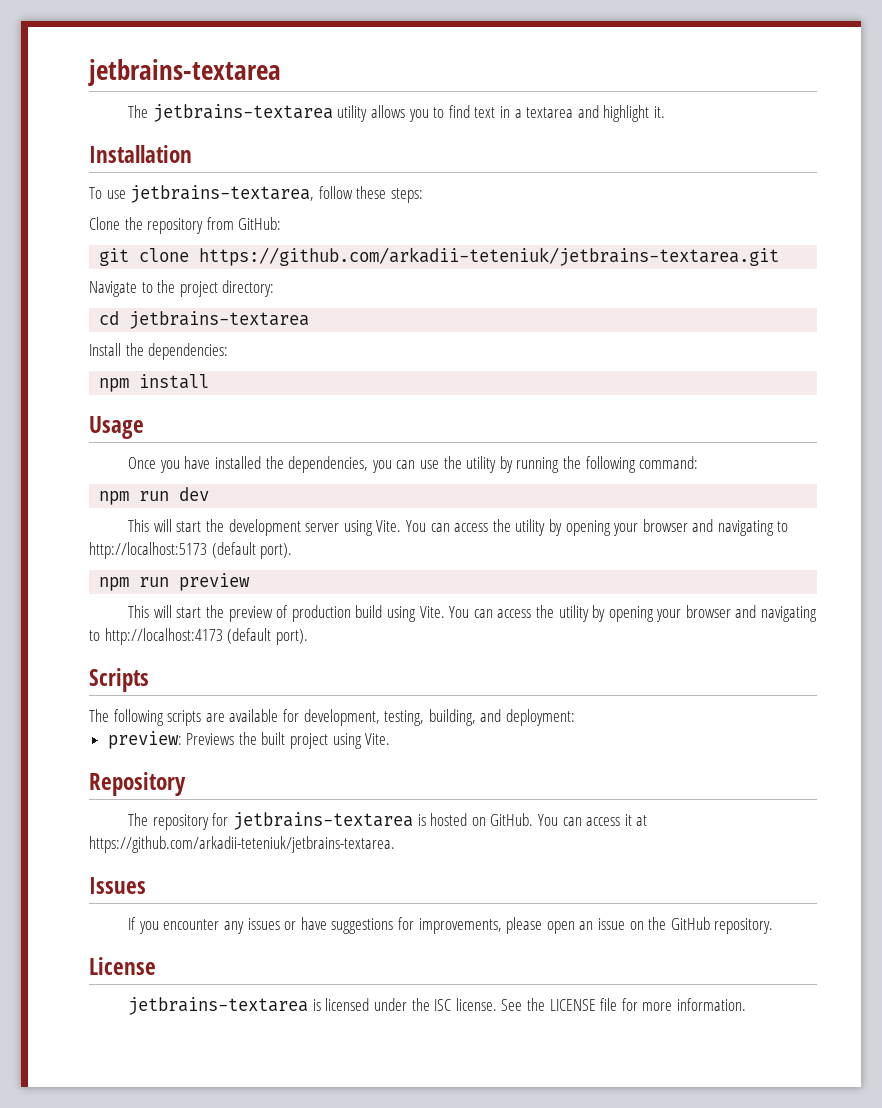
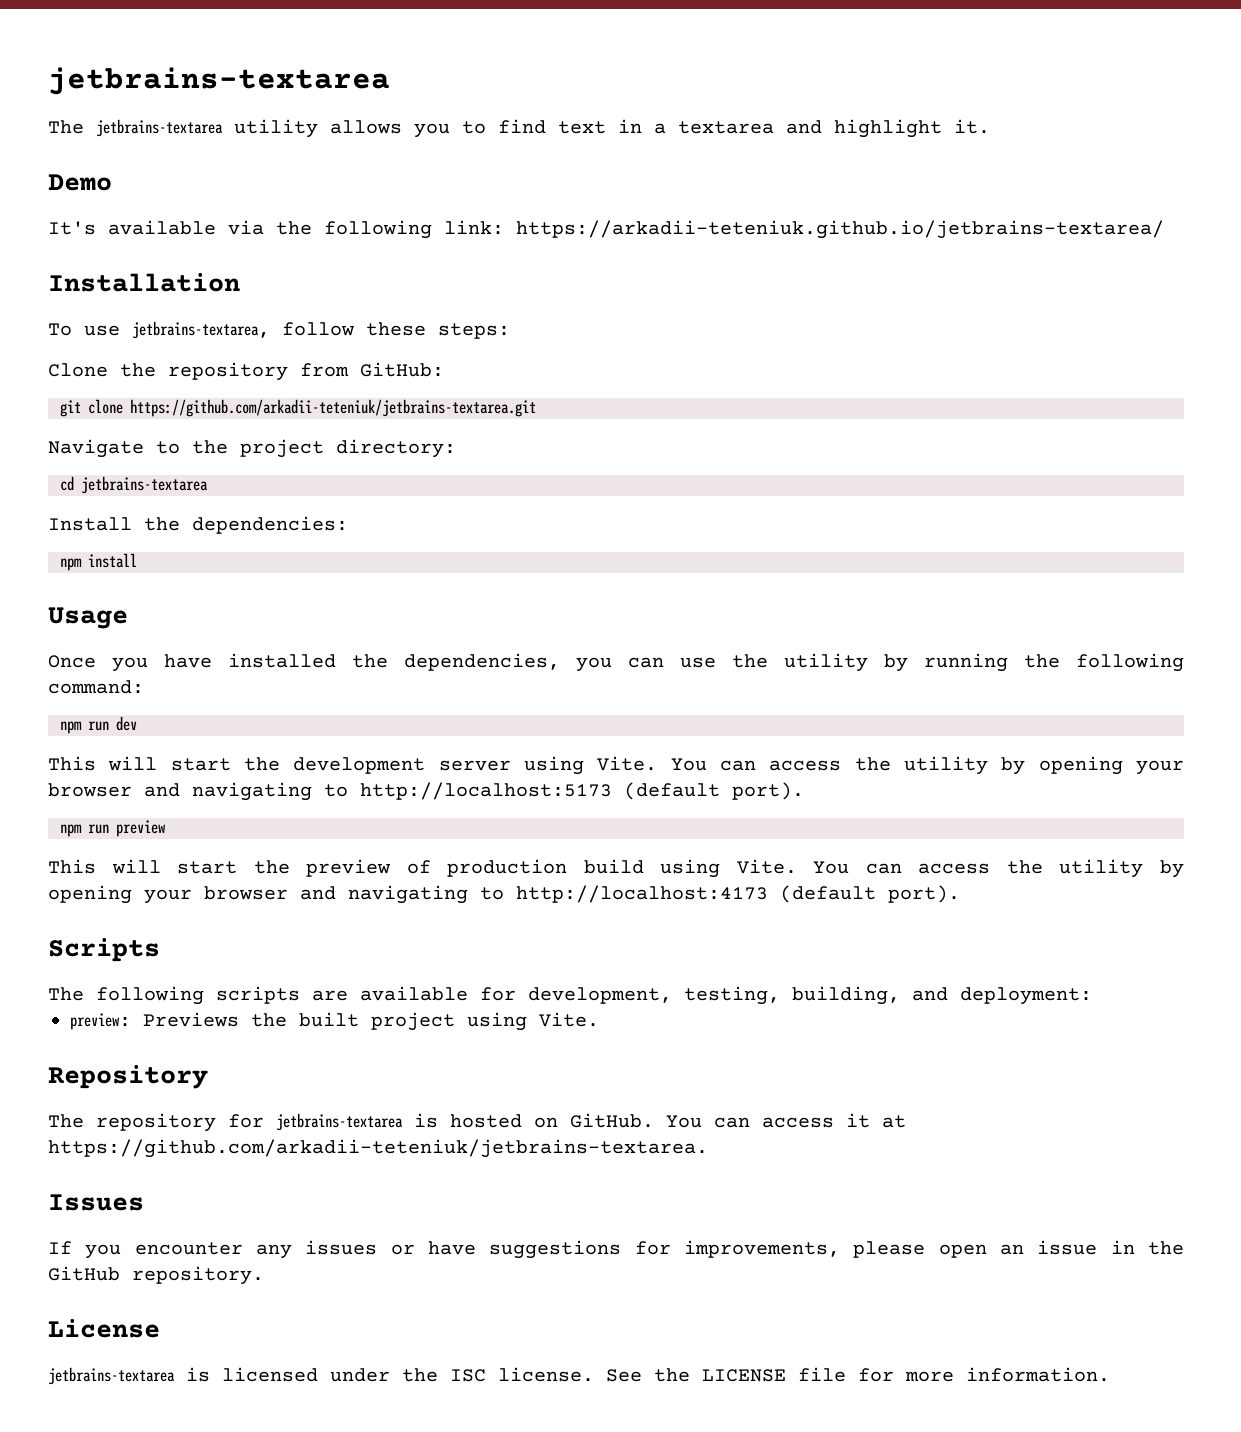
+ Demo
+ It's available via the following link: https://arkadii-teteniuk.github.io/jetbrains-textarea/
- If you encounter any issues or have suggestions for improvements, please open an issue on the GitHub repository.
+ If you encounter any issues or have suggestions for improvements, please open an issue in the GitHub repository.

